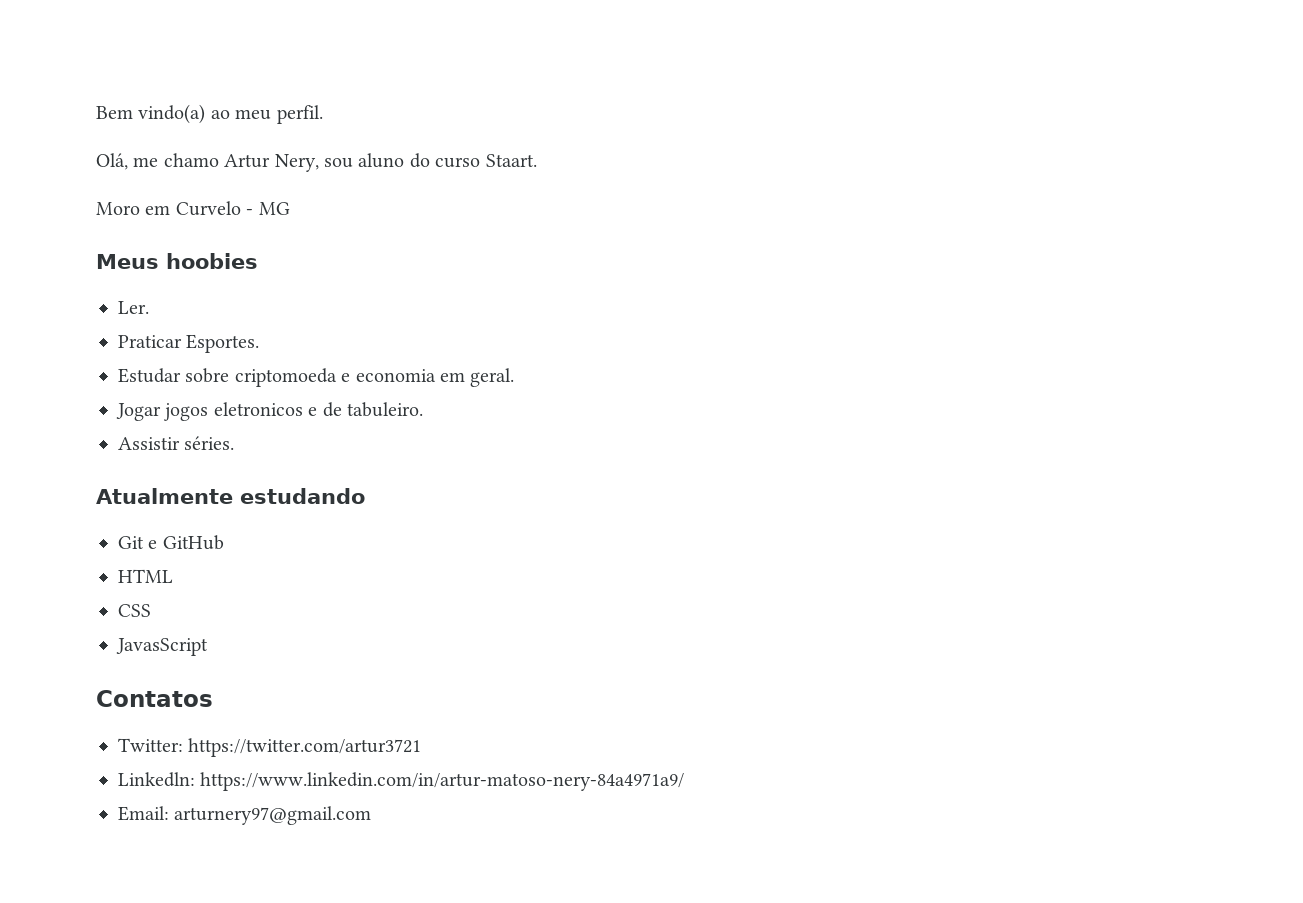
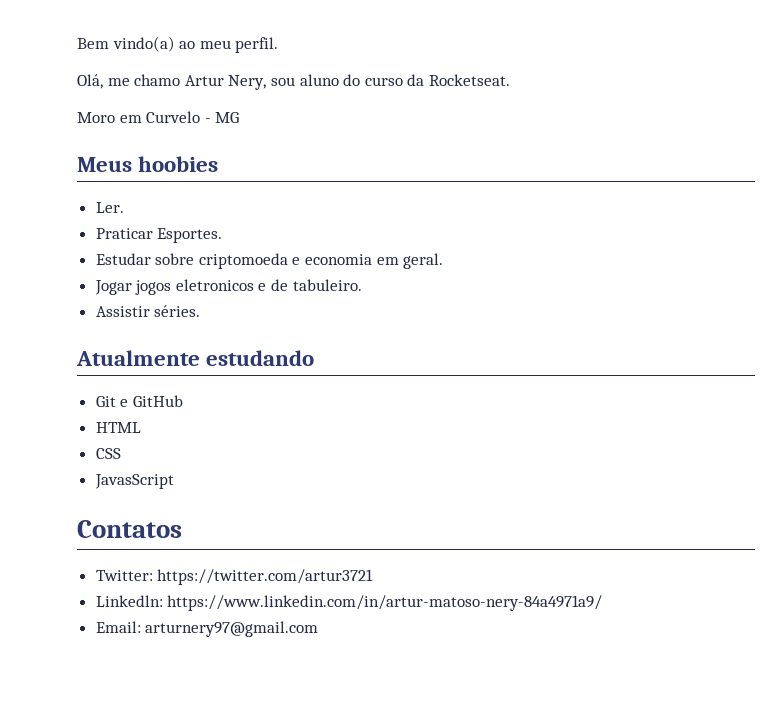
- Olá, me chamo Artur Nery, sou aluno do curso Staart.
+ Olá, me chamo Artur Nery, sou aluno do curso da Rocketseat.

